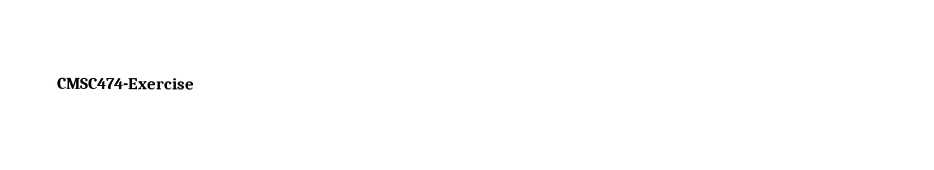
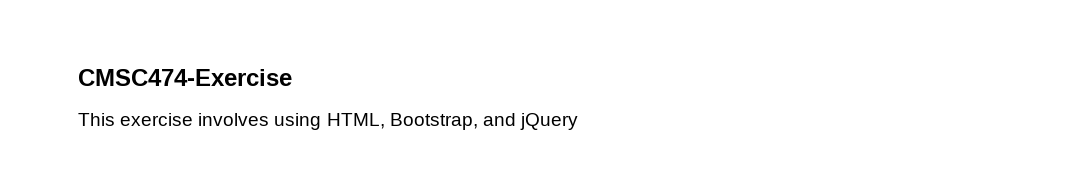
+ This exercise involves using HTML, Bootstrap, and jQuery

